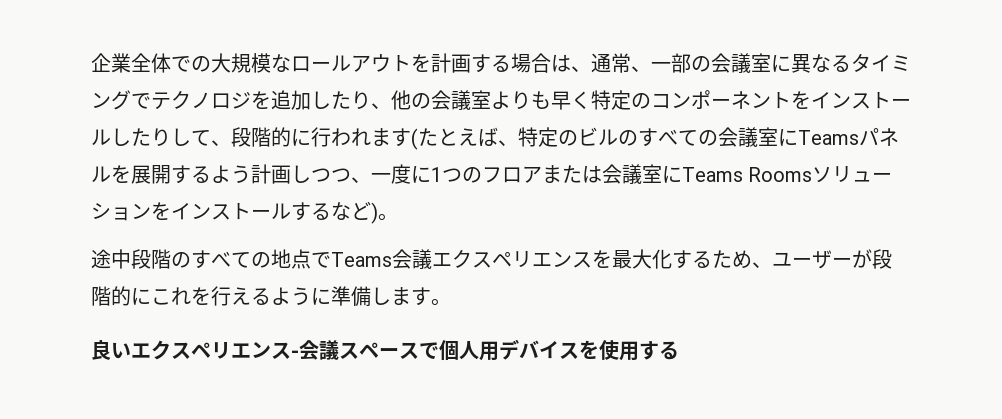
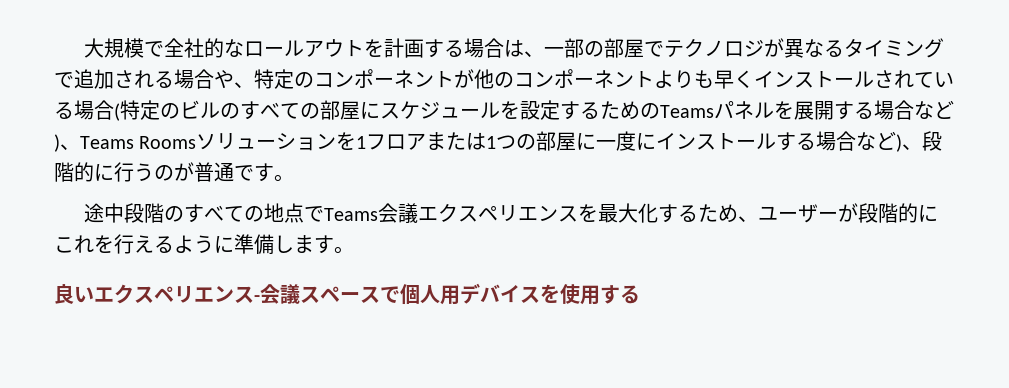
- 企業全体での大規模なロールアウトを計画する場合は、通常、一部の会議室に異なるタイミングでテクノロジを追加したり、他の会議室よりも早く特定のコンポーネントをインストールしたりして、段階的に行われます(たとえば、特定のビルのすべての会議室にTeamsパネルを展開するよう計画しつつ、一度に1つのフロアまたは会議室にTeams Roomsソリューションをインストールするなど)。
+ 大規模で全社的なロールアウトを計画する場合は、一部の部屋でテクノロジが異なるタイミングで追加される場合や、特定のコンポーネントが他のコンポーネントよりも早くインストールされている場合(特定のビルのすべての部屋にスケジュールを設定するためのTeamsパネルを展開する場合など)、Teams Roomsソリューションを1フロアまたは1つの部屋に一度にインストールする場合など)、段階的に行うのが普通です。

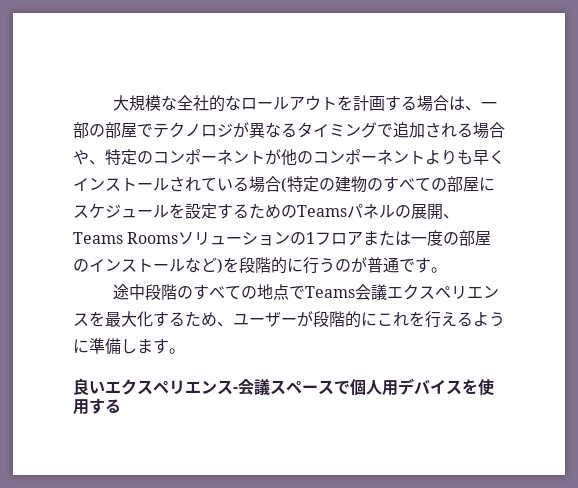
- 大規模で全社的なロールアウトを計画する場合は、一部の部屋でテクノロジが異なるタイミングで追加される場合や、特定のコンポーネントが他のコンポーネントよりも早くインストールされている場合(特定のビルのすべての部屋にスケジュールを設定するためのTeamsパネルを展開する場合など)、Teams Roomsソリューションを1フロアまたは1つの部屋に一度にインストールする場合など)、段階的に行うのが普通です。
+ 大規模な全社的なロールアウトを計画する場合は、一部の部屋でテクノロジが異なるタイミングで追加される場合や、特定のコンポーネントが他のコンポーネントよりも早くインストールされている場合(特定の建物のすべての部屋にスケジュールを設定するためのTeamsパネルの展開、Teams Roomsソリューションの1フロアまたは一度の部屋のインストールなど)を段階的に行うのが普通です。

